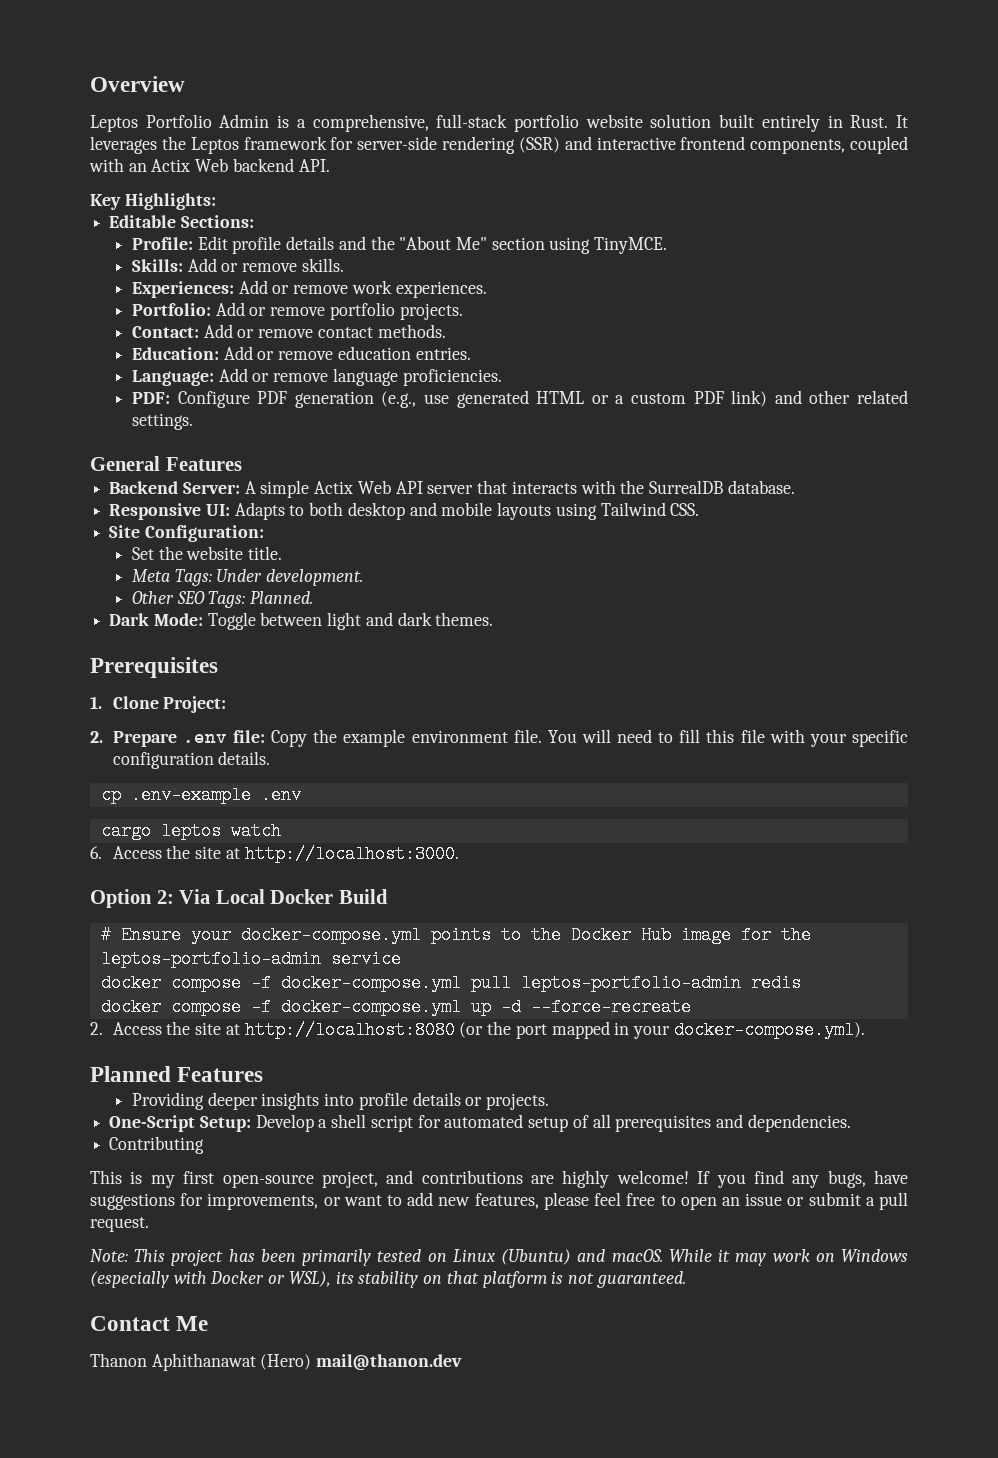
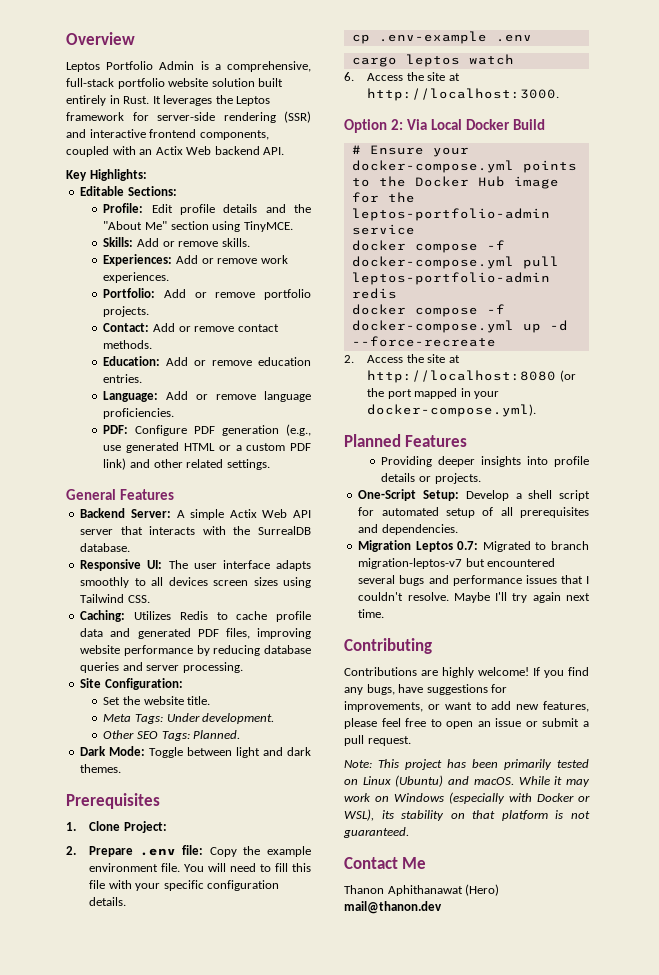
- Responsive UI: Adapts to both desktop and mobile layouts using Tailwind CSS.
+ Responsive UI: The user interface adapts smoothly to all devices screen sizes using Tailwind CSS.
+ Caching: Utilizes Redis to cache profile data and generated PDF files, improving website performance by reducing database queries and server processing.
+ Migration Leptos 0.7: Migrated to branch migration-leptos-v7 but encountered several bugs and performance issues that I couldn't resolve. Maybe I'll try again next time.
  Contributing
- This is my first open-source project, and contributions are highly welcome!
+ Contributions are highly welcome!

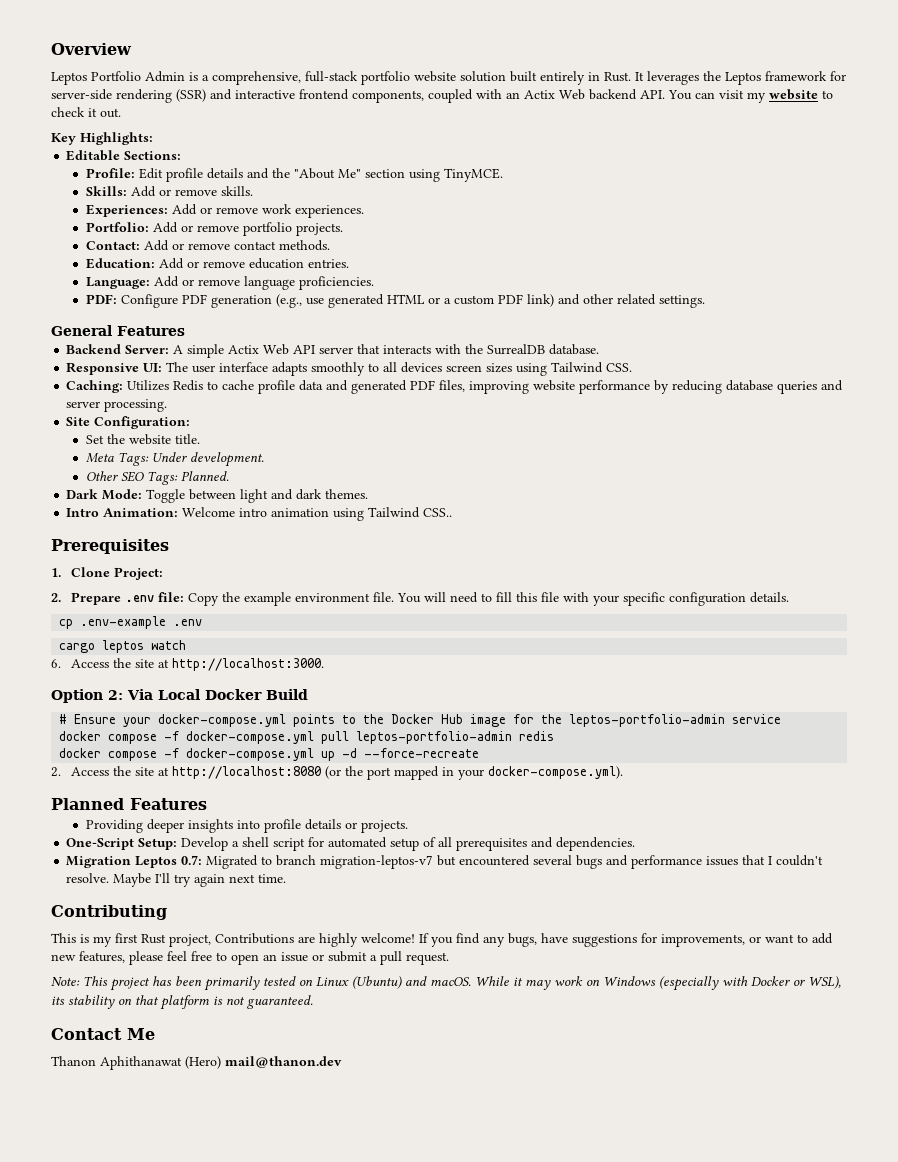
- It leverages the Leptos framework for server-side rendering (SSR) and interactive frontend components, coupled with an Actix Web backend API.
+ It leverages the Leptos framework for server-side rendering (SSR) and interactive frontend components, coupled with an Actix Web backend API. You can visit my website to check it out.
+ Intro Animation: Welcome intro animation using Tailwind CSS..
- Contributions are highly welcome!
+ This is my first Rust project, Contributions are highly welcome!

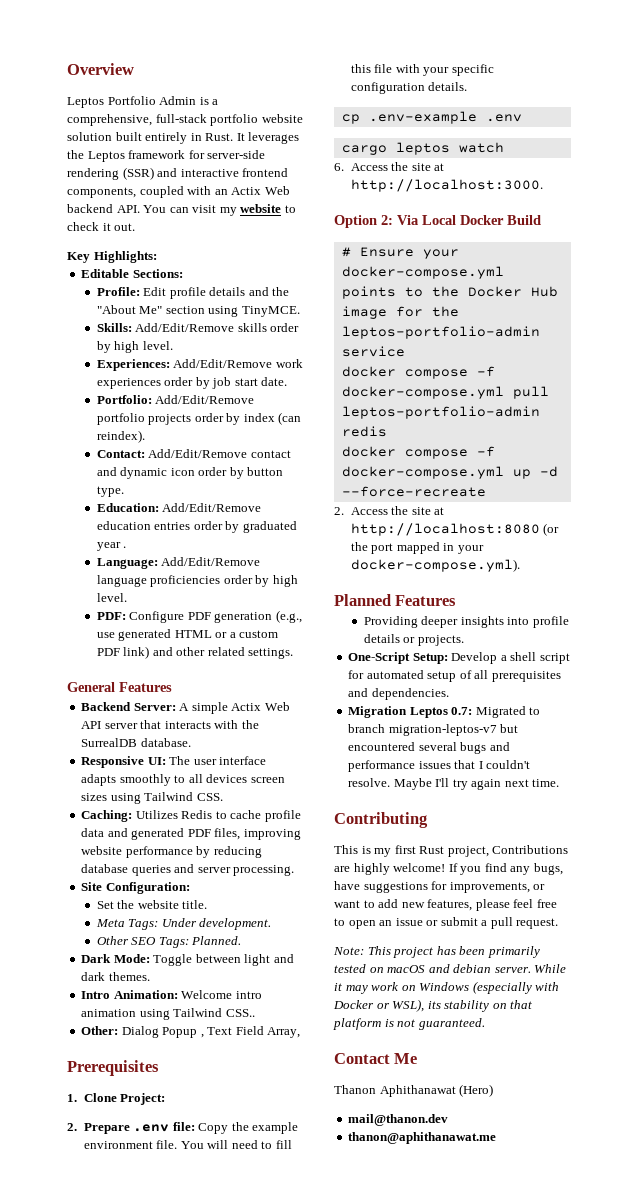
- Skills: Add or remove skills.
- Experiences: Add or remove work experiences.
- Portfolio: Add or remove portfolio projects.
- Contact: Add or remove contact methods.
- Education: Add or remove education entries.
- Language: Add or remove language proficiencies.
+ Skills: Add/Edit/Remove skills order by high level.
+ Experiences: Add/Edit/Remove work experiences order by job start date.
+ Portfolio: Add/Edit/Remove portfolio projects order by index (can reindex).
+ Contact: Add/Edit/Remove contact and dynamic icon order by button type.
+ Education: Add/Edit/Remove education entries order by graduated year .
+ Language: Add/Edit/Remove language proficiencies order by high level.
+ Other: Dialog Popup , Text Field Array,
- Note: This project has been primarily tested on Linux (Ubuntu) and macOS.
+ Note: This project has been primarily tested on macOS and debian server.
- Thanon Aphithanawat (Hero) mail@thanon.dev
+ Thanon Aphithanawat (Hero)
+ mail@thanon.dev
+ thanon@aphithanawat.me

